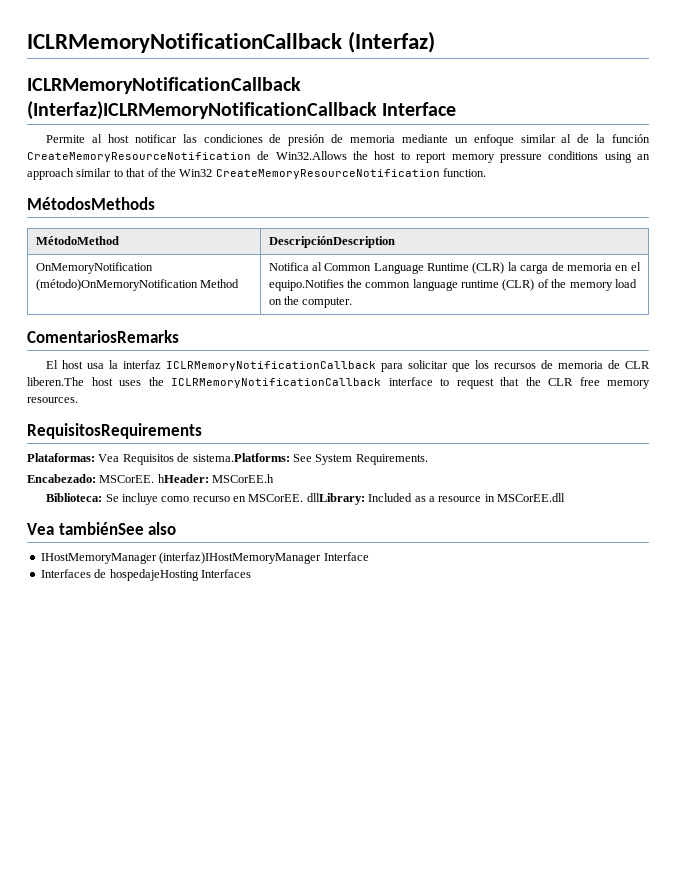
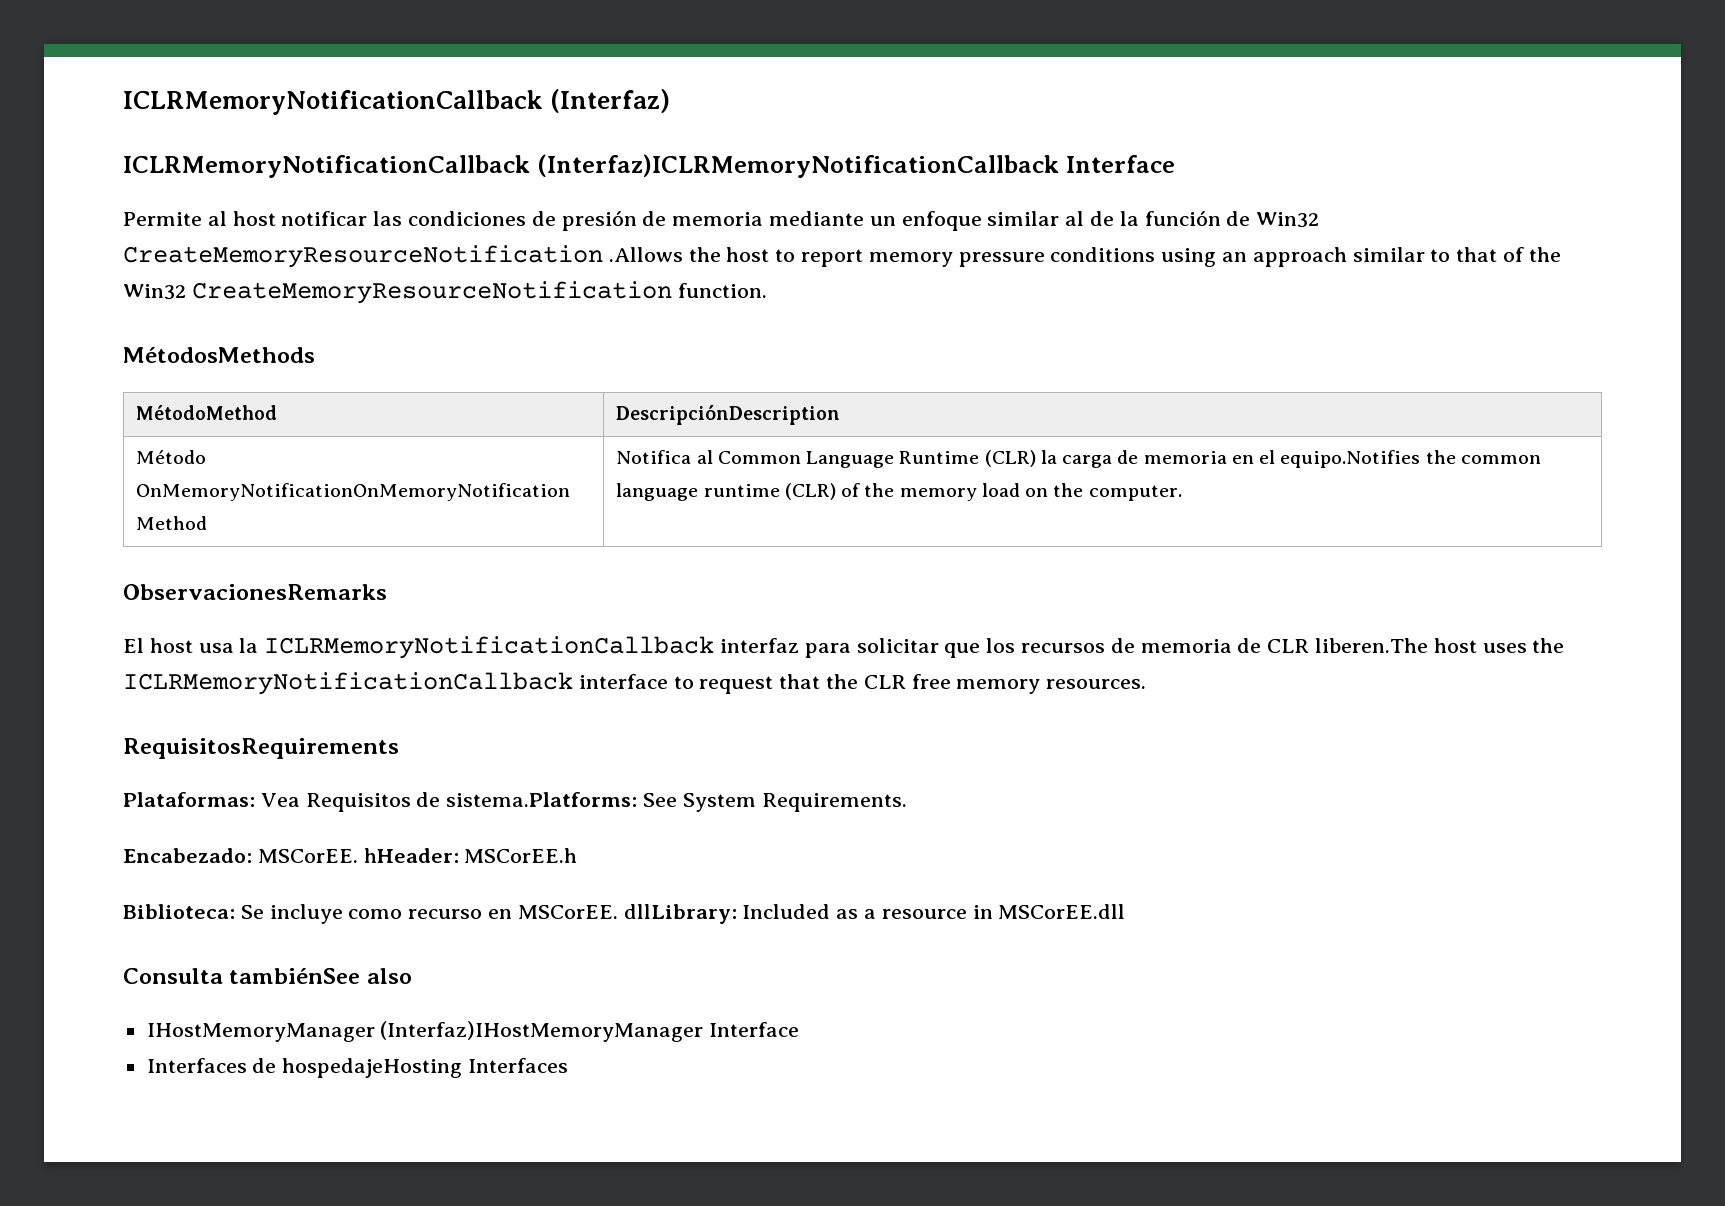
- Permite al host notificar las condiciones de presión de memoria mediante un enfoque similar al de la función CreateMemoryResourceNotification de Win32.Allows the host to report memory pressure conditions using an approach similar to that of the Win32 CreateMemoryResourceNotification function.
+ Permite al host notificar las condiciones de presión de memoria mediante un enfoque similar al de la función de Win32 CreateMemoryResourceNotification .Allows the host to report memory pressure conditions using an approach similar to that of the Win32 CreateMemoryResourceNotification function.
- OnMemoryNotification (método)OnMemoryNotification Method | Notifica al Common Language Runtime (CLR) la carga de memoria en el equipo.Notifies the common language runtime (CLR) of the memory load on the computer.
+ Método OnMemoryNotificationOnMemoryNotification Method | Notifica al Common Language Runtime (CLR) la carga de memoria en el equipo.Notifies the common language runtime (CLR) of the memory load on the computer.
- ComentariosRemarks
+ ObservacionesRemarks
- El host usa la interfaz ICLRMemoryNotificationCallback para solicitar que los recursos de memoria de CLR liberen.The host uses the ICLRMemoryNotificationCallback interface to request that the CLR free memory resources.
+ El host usa la ICLRMemoryNotificationCallback interfaz para solicitar que los recursos de memoria de CLR liberen.The host uses the ICLRMemoryNotificationCallback interface to request that the CLR free memory resources.
- Vea tambiénSee also
+ Consulta tambiénSee also
- IHostMemoryManager (interfaz)IHostMemoryManager Interface
+ IHostMemoryManager (Interfaz)IHostMemoryManager Interface

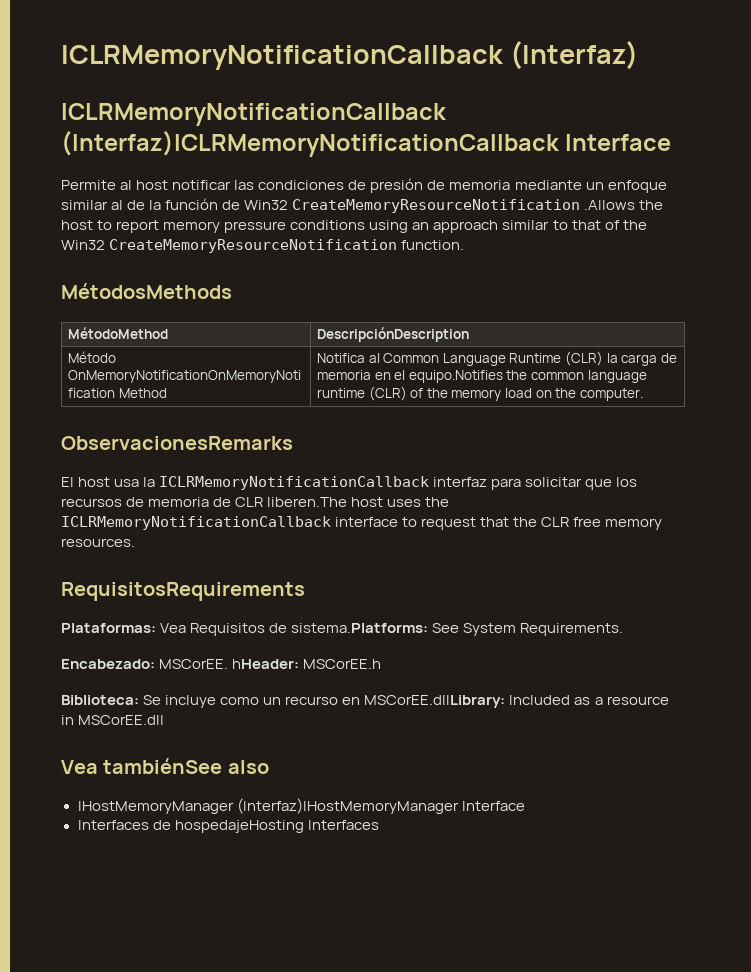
- Biblioteca: Se incluye como recurso en MSCorEE. dllLibrary: Included as a resource in MSCorEE.dll
+ Biblioteca: Se incluye como un recurso en MSCorEE.dllLibrary: Included as a resource in MSCorEE.dll
- Consulta tambiénSee also
+ Vea tambiénSee also

